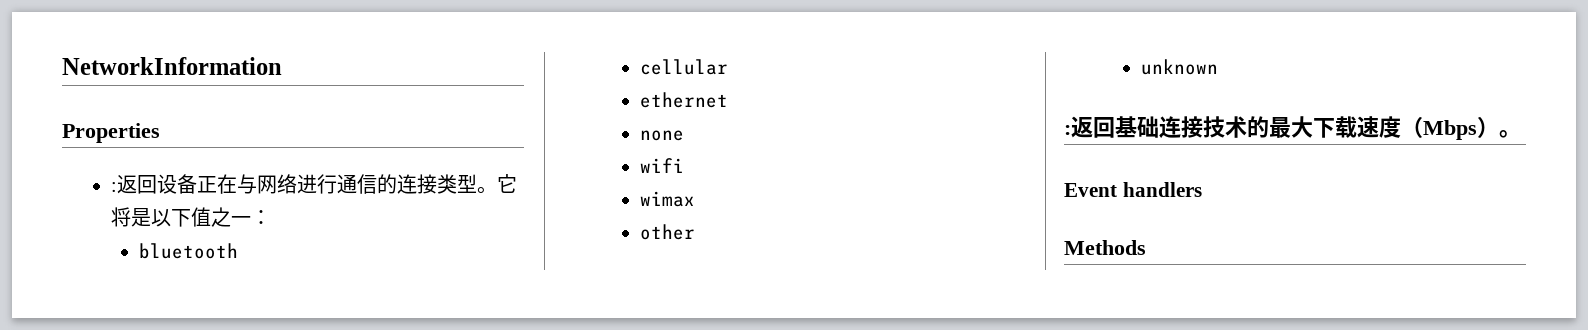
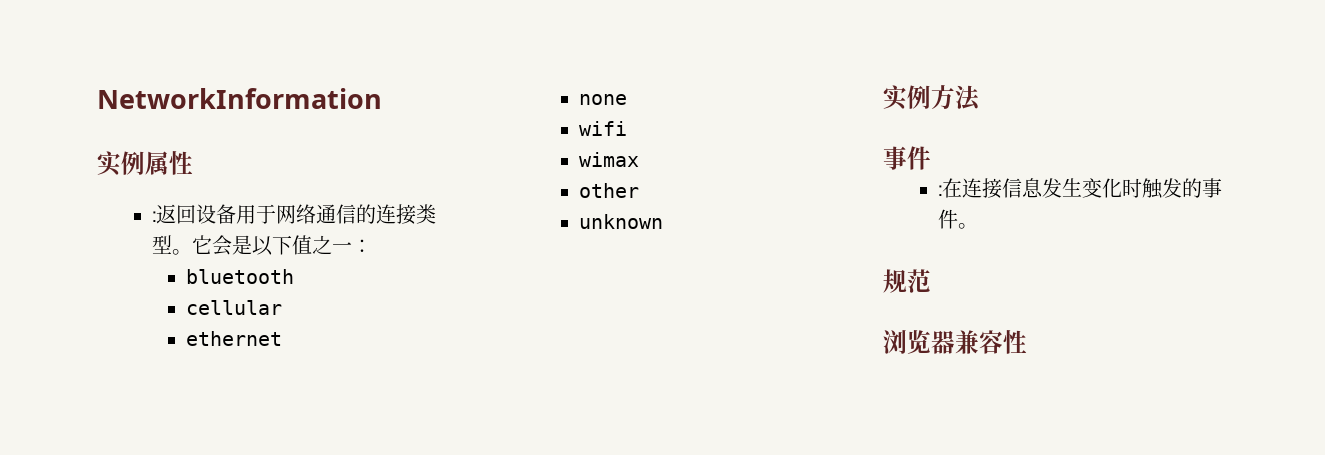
- Properties
+ 实例属性
- :返回设备正在与网络进行通信的连接类型。
+ :返回设备用于网络通信的连接类型。
- 它将是以下值之一：
+ 它会是以下值之一：
- :返回基础连接技术的最大下载速度（Mbps）。
- Event handlers
- Methods
+ 实例方法
+ 事件
+ :在连接信息发生变化时触发的事件。
+ 规范
+ 浏览器兼容性

